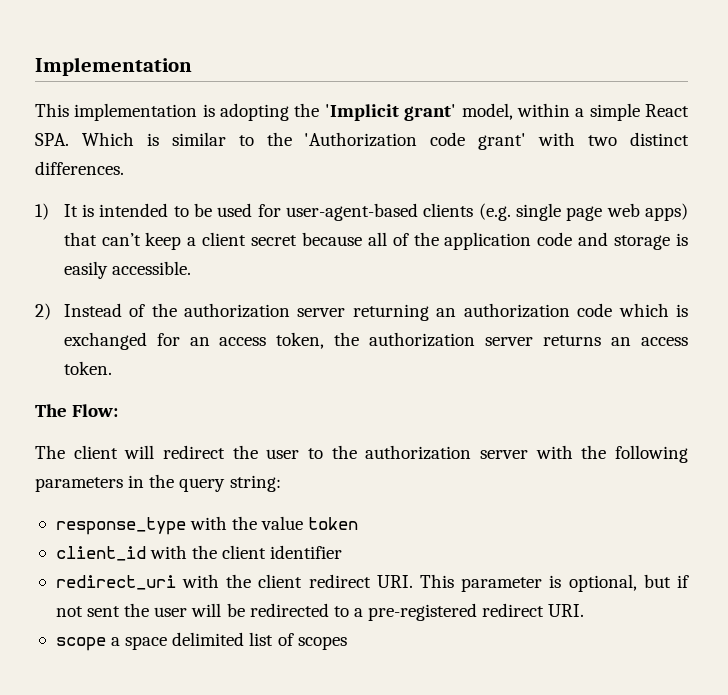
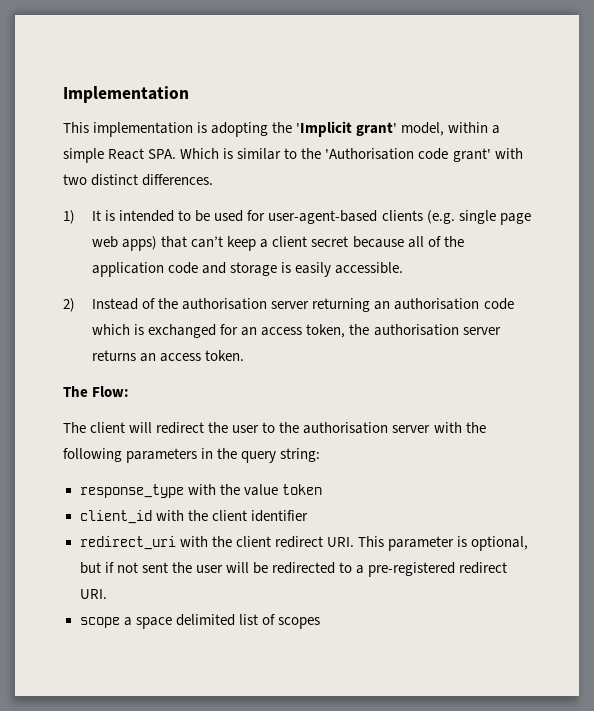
- This implementation is adopting the 'Implicit grant' model, within a simple React SPA. Which is similar to the 'Authorization code grant' with two distinct differences.
+ This implementation is adopting the 'Implicit grant' model, within a simple React SPA. Which is similar to the 'Authorisation code grant' with two distinct differences.
- 2) Instead of the authorization server returning an authorization code which is exchanged for an access token, the authorization server returns an access token.
+ 2) Instead of the authorisation server returning an authorisation code which is exchanged for an access token, the authorisation server returns an access token.
- The client will redirect the user to the authorization server with the following parameters in the query string:
+ The client will redirect the user to the authorisation server with the following parameters in the query string:

